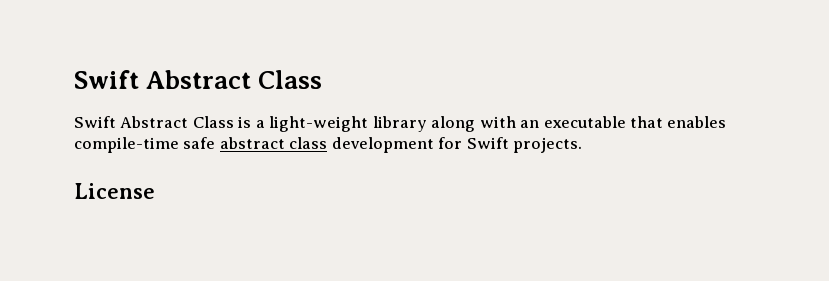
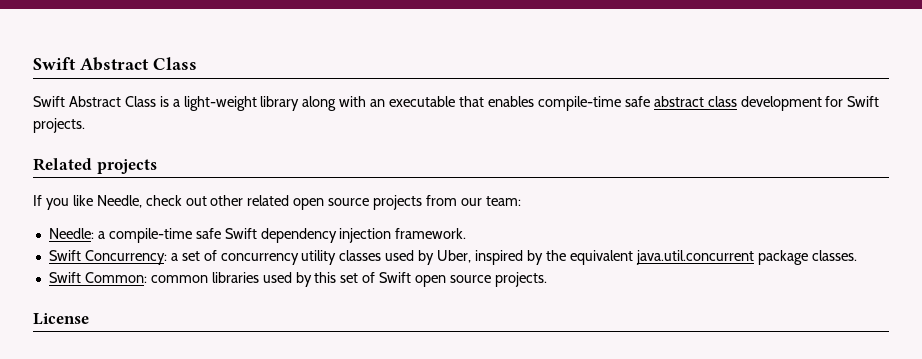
+ Related projects
+ If you like Needle, check out other related open source projects from our team:
+ Needle: a compile-time safe Swift dependency injection framework.
+ Swift Concurrency: a set of concurrency utility classes used by Uber, inspired by the equivalent java.util.concurrent package classes.
+ Swift Common: common libraries used by this set of Swift open source projects.

